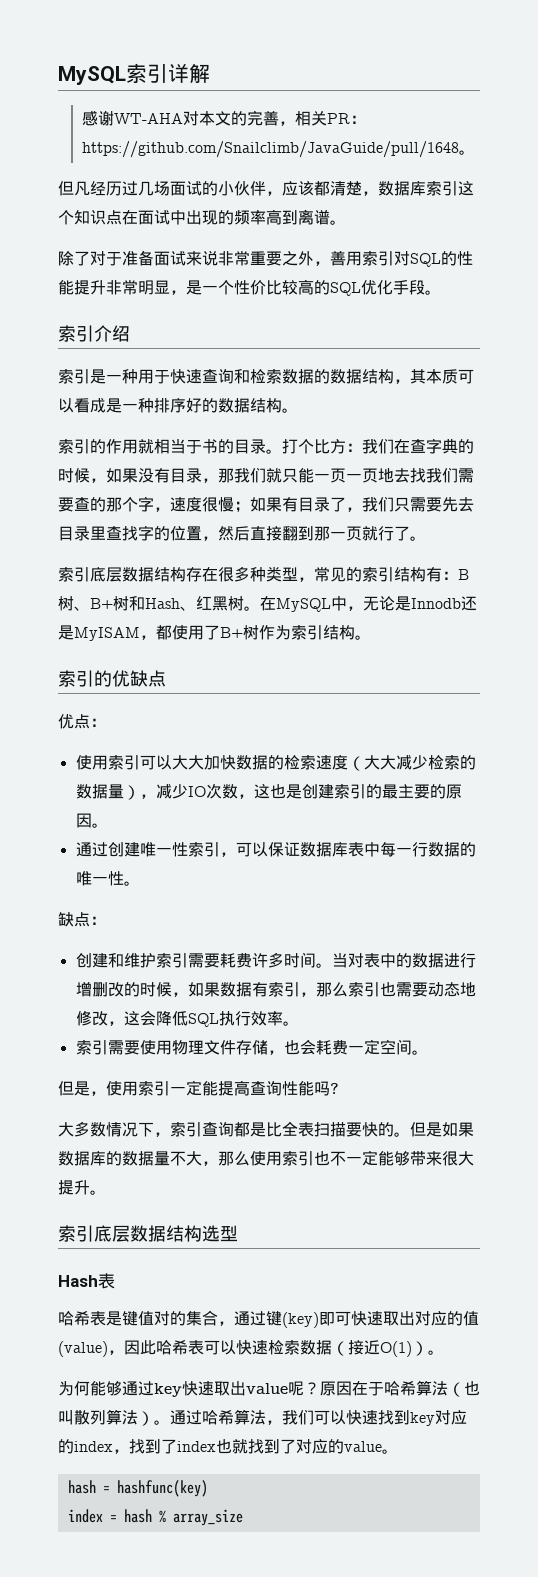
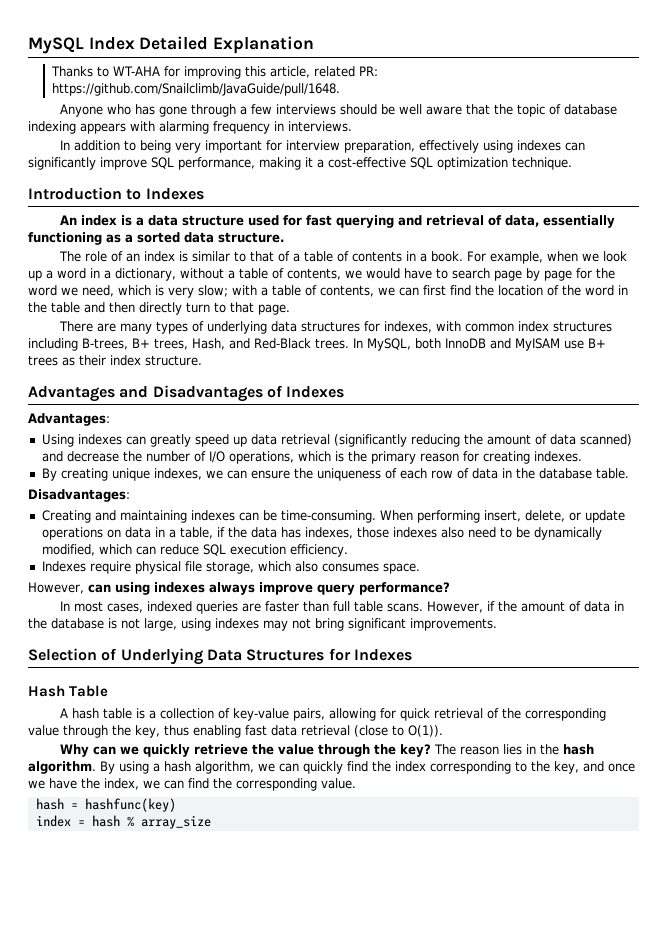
- MySQL索引详解
- 感谢WT-AHA对本文的完善，相关PR：https://github.com/Snailclimb/JavaGuide/pull/1648。
- 但凡经历过几场面试的小伙伴，应该都清楚，数据库索引这个知识点在面试中出现的频率高到离谱。
- 除了对于准备面试来说非常重要之外，善用索引对SQL的性能提升非常明显，是一个性价比较高的SQL优化手段。
- 索引介绍
- 索引是一种用于快速查询和检索数据的数据结构，其本质可以看成是一种排序好的数据结构。
- 索引的作用就相当于书的目录。打个比方：我们在查字典的时候，如果没有目录，那我们就只能一页一页地去找我们需要查的那个字，速度很慢；如果有目录了，我们只需要先去目录里查找字的位置，然后直接翻到那一页就行了。
- 索引底层数据结构存在很多种类型，常见的索引结构有：B树、B+树和Hash、红黑树。在MySQL中，无论是Innodb还是MyISAM，都使用了B+树作为索引结构。
- 索引的优缺点
- 优点：
- 使用索引可以大大加快数据的检索速度（大大减少检索的数据量），减少IO次数，这也是创建索引的最主要的原因。
- 通过创建唯一性索引，可以保证数据库表中每一行数据的唯一性。
- 缺点：
- 创建和维护索引需要耗费许多时间。当对表中的数据进行增删改的时候，如果数据有索引，那么索引也需要动态地修改，这会降低SQL执行效率。
- 索引需要使用物理文件存储，也会耗费一定空间。
- 但是，使用索引一定能提高查询性能吗?
- 大多数情况下，索引查询都是比全表扫描要快的。但是如果数据库的数据量不大，那么使用索引也不一定能够带来很大提升。
- 索引底层数据结构选型
- Hash表
- 哈希表是键值对的集合，通过键(key)即可快速取出对应的值(value)，因此哈希表可以快速检索数据（接近O(1)）。
- 为何能够通过key快速取出value呢？原因在于哈希算法（也叫散列算法）。通过哈希算法，我们可以快速找到key对应的index，找到了index也就找到了对应的value。
+ MySQL Index Detailed Explanation
+ Thanks to WT-AHA for improving this article, related PR: https://github.com/Snailclimb/JavaGuide/pull/1648.
+ Anyone who has gone through a few interviews should be well aware that the topic of database indexing appears with alarming frequency in interviews.
+ In addition to being very important for interview preparation, effectively using indexes can significantly improve SQL performance, making it a cost-effective SQL optimization technique.
+ Introduction to Indexes
+ An index is a data structure used for fast querying and retrieval of data, essentially functioning as a sorted data structure.
+ The role of an index is similar to that of a table of contents in a book. For example, when we look up a word in a dictionary, without a table of contents, we would have to search page by page for the word we need, which is very slow; with a table of contents, we can first find the location of the word in the table and then directly turn to that page.
+ There are many types of underlying data structures for indexes, with common index structures including B-trees, B+ trees, Hash, and Red-Black trees. In MySQL, both InnoDB and MyISAM use B+ trees as their index structure.
+ Advantages and Disadvantages of Indexes
+ Advantages:
+ Using indexes can greatly speed up data retrieval (significantly reducing the amount of data scanned) and decrease the number of I/O operations, which is the primary reason for creating indexes.
+ By creating unique indexes, we can ensure the uniqueness of each row of data in the database table.
+ Disadvantages:
+ Creating and maintaining indexes can be time-consuming. When performing insert, delete, or update operations on data in a table, if the data has indexes, those indexes also need to be dynamically modified, which can reduce SQL execution efficiency.
+ Indexes require physical file storage, which also consumes space.
+ However, can using indexes always improve query performance?
+ In most cases, indexed queries are faster than full table scans. However, if the amount of data in the database is not large, using indexes may not bring significant improvements.
+ Selection of Underlying Data Structures for Indexes
+ Hash Table
+ A hash table is a collection of key-value pairs, allowing for quick retrieval of the corresponding value through the key, thus enabling fast data retrieval (close to O(1)).
+ Why can we quickly retrieve the value through the key? The reason lies in the hash algorithm. By using a hash algorithm, we can quickly find the index corresponding to the key, and once we have the index, we can find the corresponding value.

